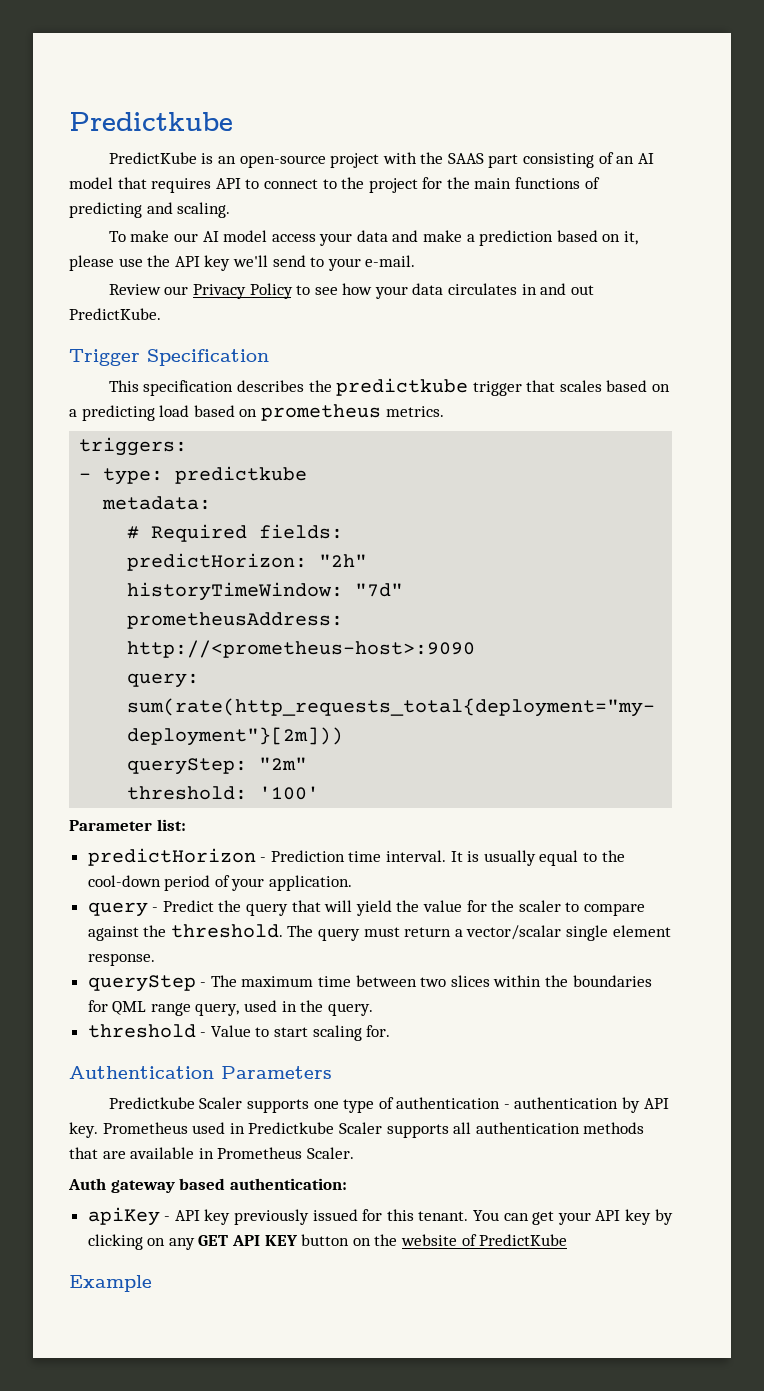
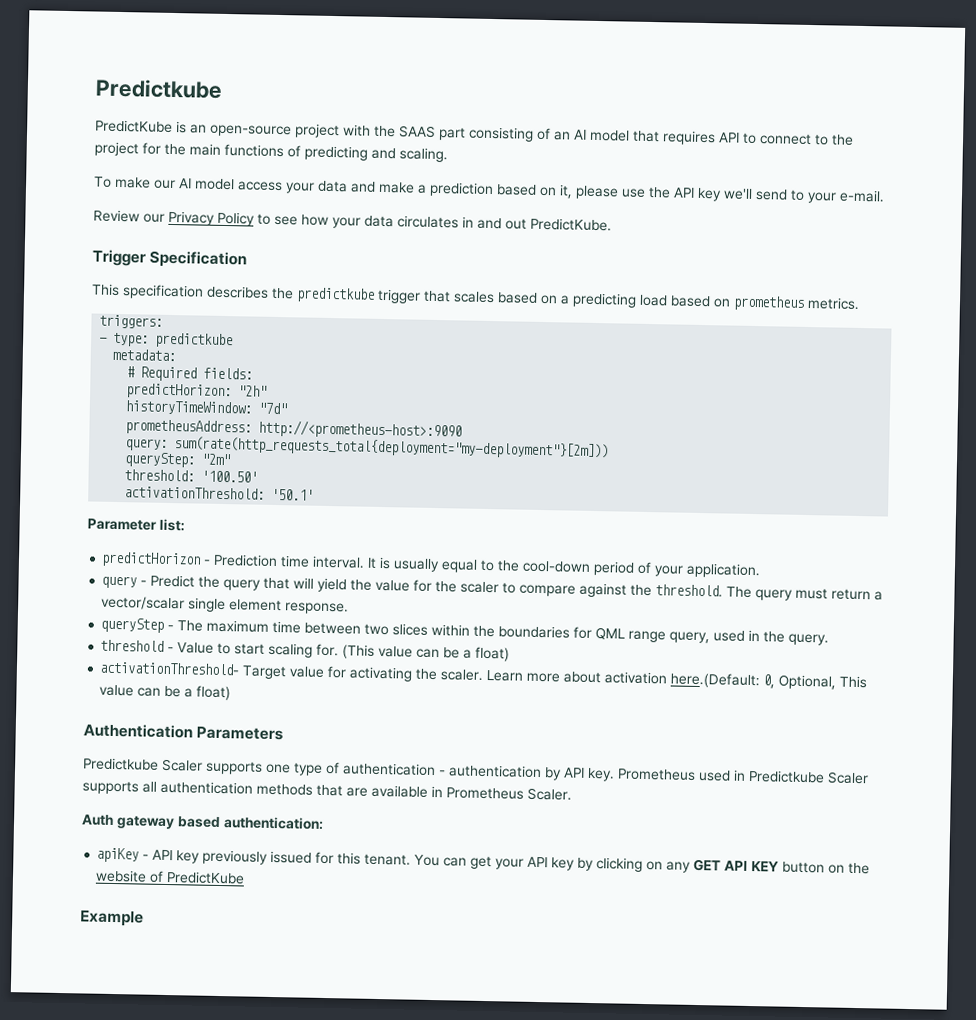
- threshold: '100'
+ threshold: '100.50'
+ activationThreshold: '50.1'
+ (This value can be a float)
+ activationThreshold- Target value for activating the scaler. Learn more about activation here.(Default: 0, Optional, This value can be a float)

